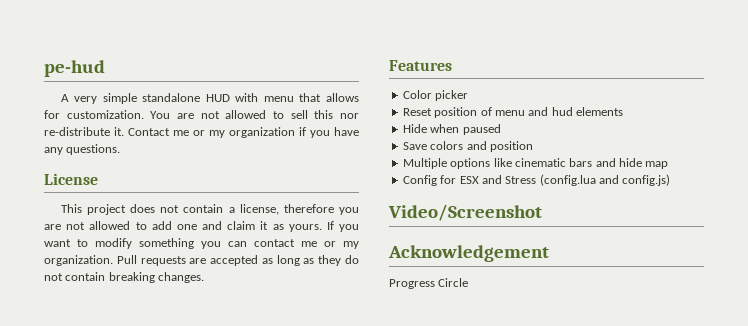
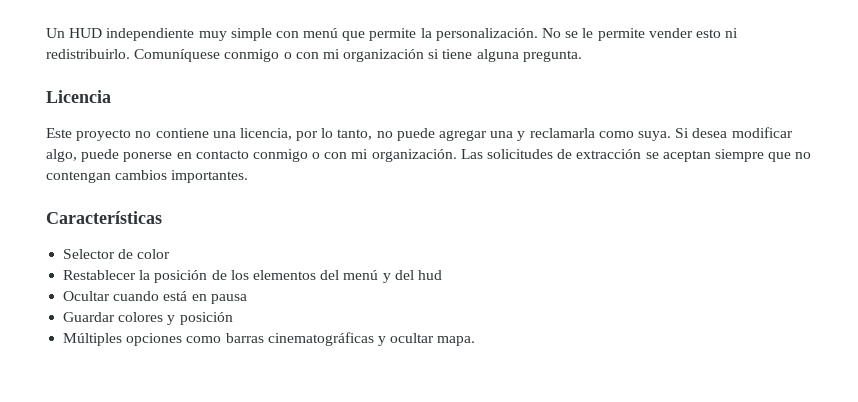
- pe-hud
- A very simple standalone HUD with menu that allows for customization. You are not allowed to sell this nor re-distribute it. Contact me or my organization if you have any questions.
- License
- This project does not contain a license, therefore you are not allowed to add one and claim it as yours. If you want to modify something you can contact me or my organization. Pull requests are accepted as long as they do not contain breaking changes.
- Features
- Color picker
- Reset position of menu and hud elements
- Hide when paused
- Save colors and position
- Multiple options like cinematic bars and hide map
- Config for ESX and Stress (config.lua and config.js)
- Video/Screenshot
- Acknowledgement
- Progress Circle
+ Un HUD independiente muy simple con menú que permite la personalización. No se le permite vender esto ni redistribuirlo. Comuníquese conmigo o con mi organización si tiene alguna pregunta.
+ Licencia
+ Este proyecto no contiene una licencia, por lo tanto, no puede agregar una y reclamarla como suya. Si desea modificar algo, puede ponerse en contacto conmigo o con mi organización. Las solicitudes de extracción se aceptan siempre que no contengan cambios importantes.
+ Características
+ Selector de color
+ Restablecer la posición de los elementos del menú y del hud
+ Ocultar cuando está en pausa
+ Guardar colores y posición
+ Múltiples opciones como barras cinematográficas y ocultar mapa.

